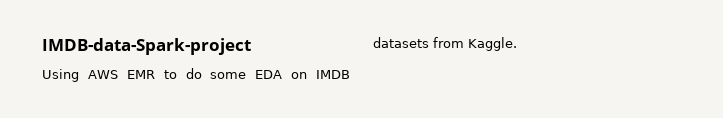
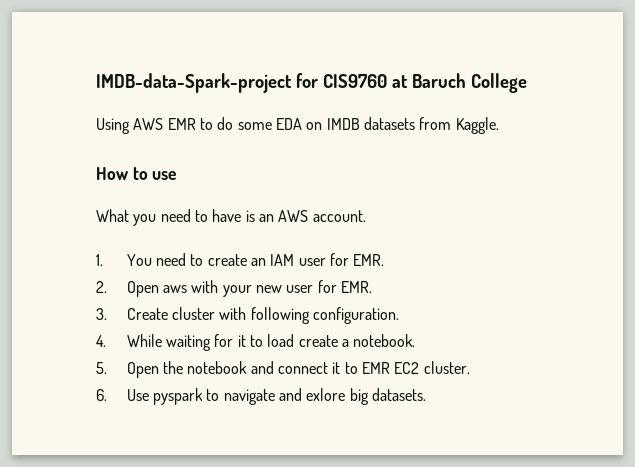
- IMDB-data-Spark-project
+ IMDB-data-Spark-project for CIS9760 at Baruch College
+ How to use
+ What you need to have is an AWS account.
+ 1. You need to create an IAM user for EMR.
+ 2. Open aws with your new user for EMR.
+ 3. Create cluster with following configuration.
+ 4. While waiting for it to load create a notebook.
+ 5. Open the notebook and connect it to EMR EC2 cluster.
+ 6. Use pyspark to navigate and exlore big datasets.

